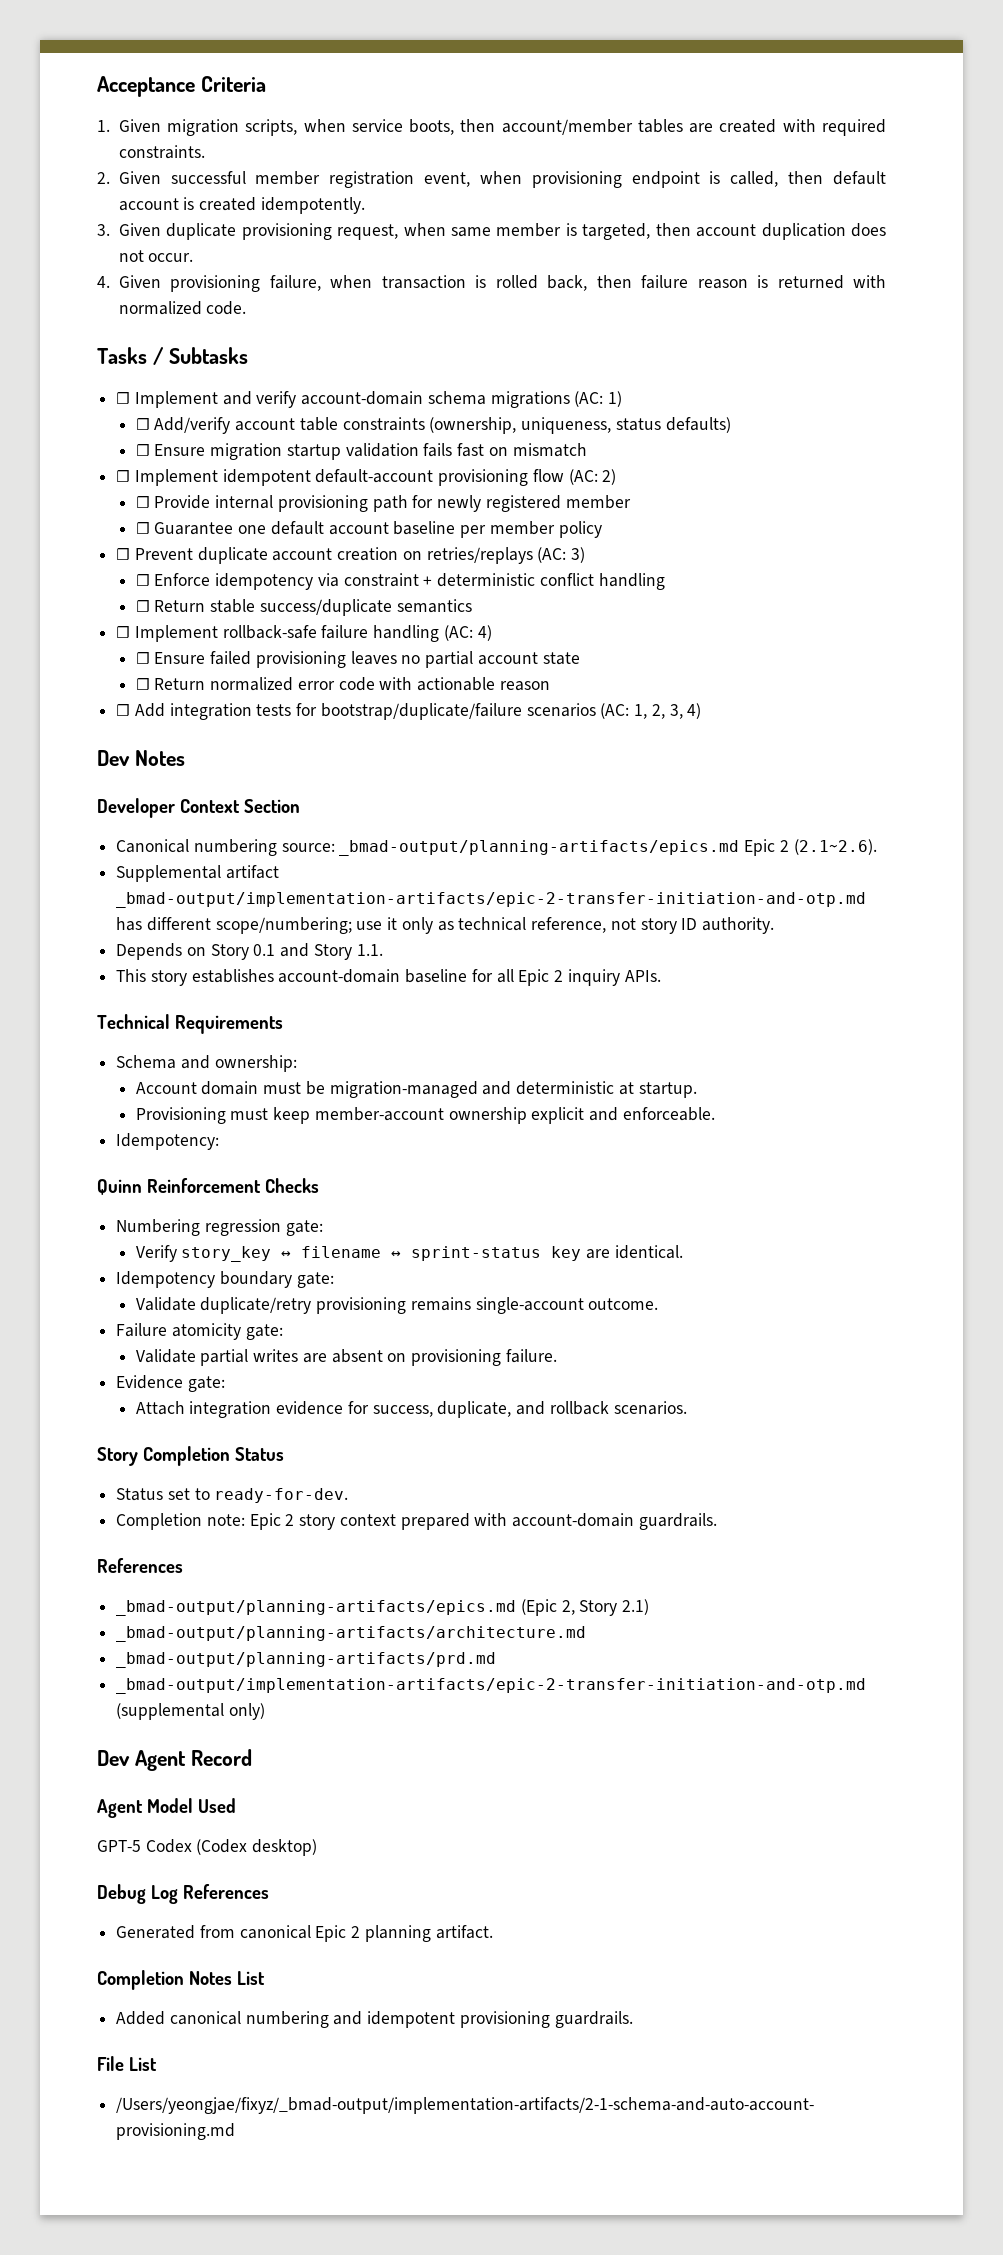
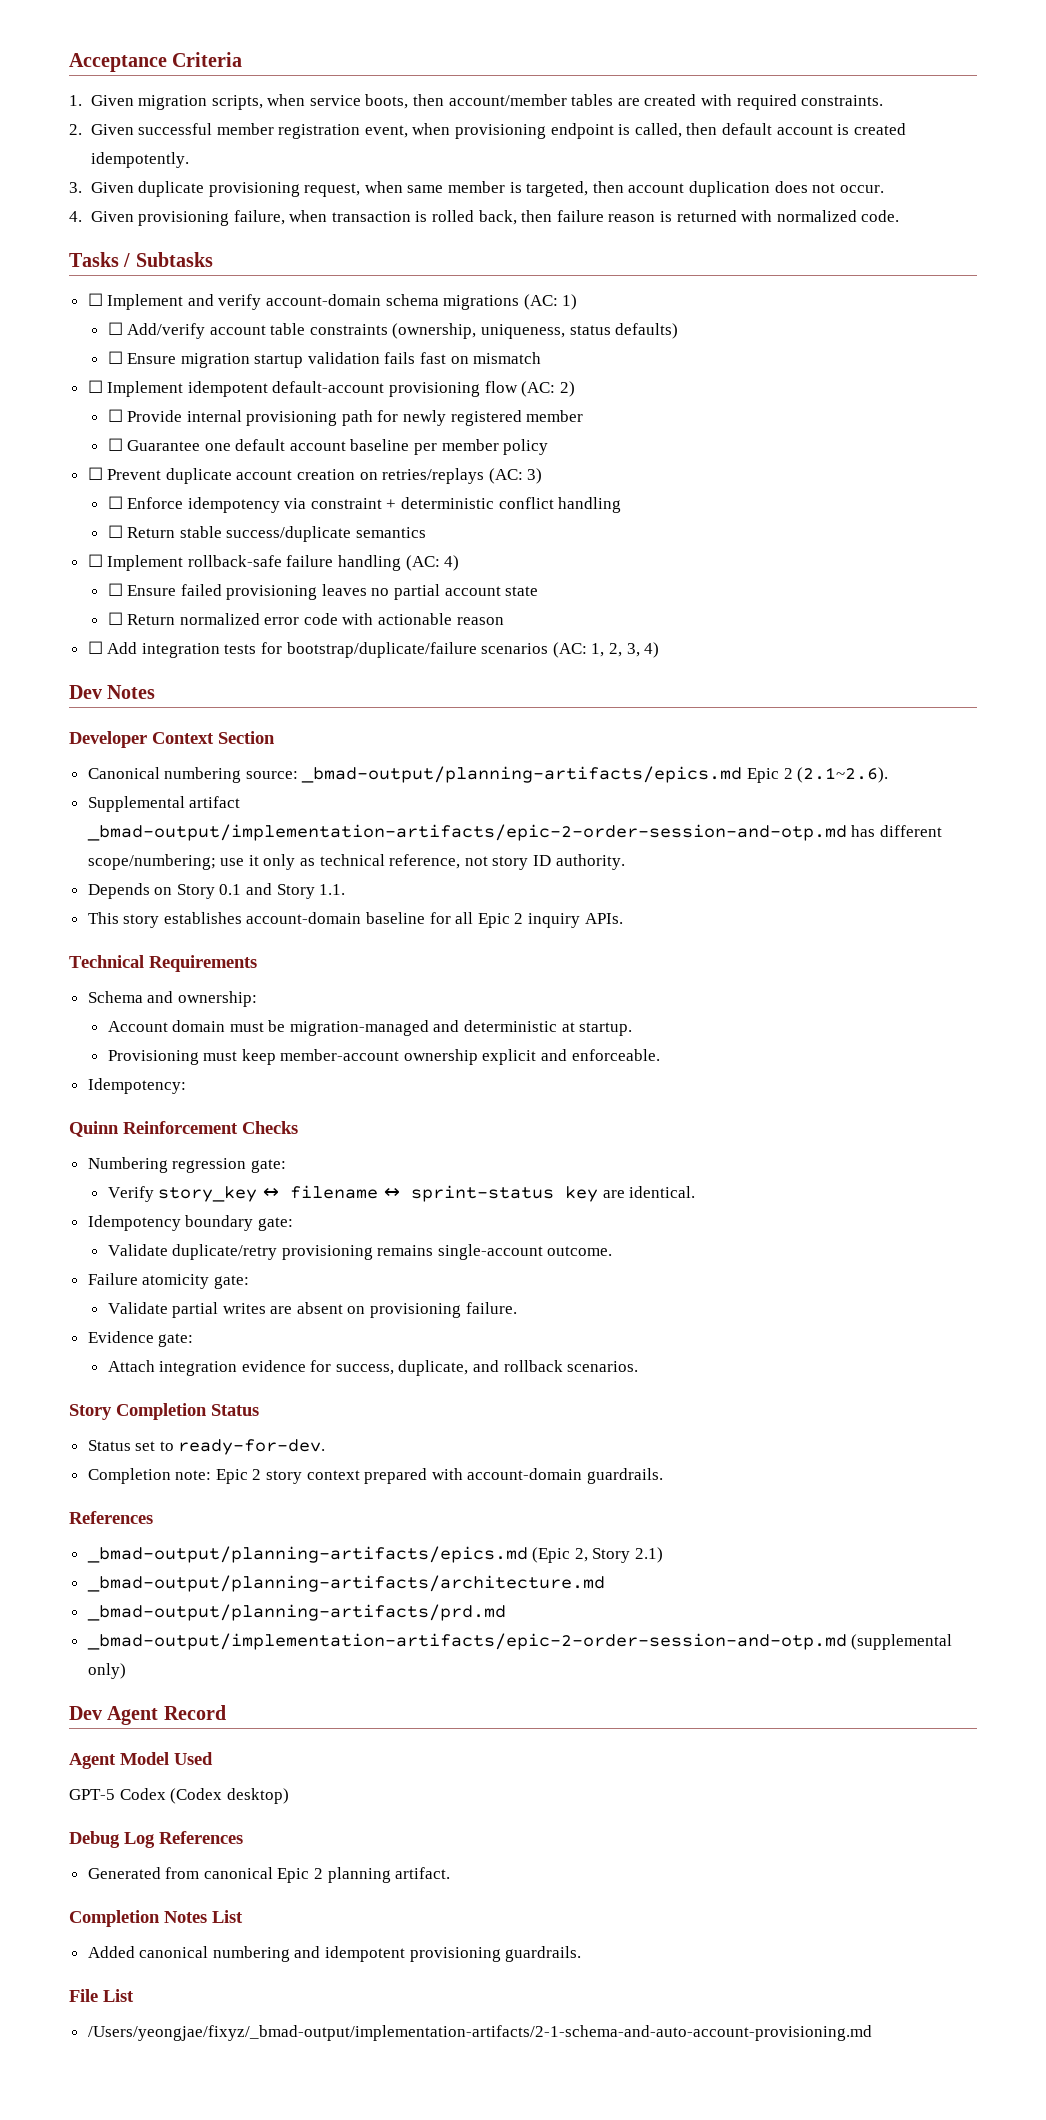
- Supplemental artifact _bmad-output/implementation-artifacts/epic-2-transfer-initiation-and-otp.md has different scope/numbering; use it only as technical reference, not story ID authority.
+ Supplemental artifact _bmad-output/implementation-artifacts/epic-2-order-session-and-otp.md has different scope/numbering; use it only as technical reference, not story ID authority.
- _bmad-output/implementation-artifacts/epic-2-transfer-initiation-and-otp.md (supplemental only)
+ _bmad-output/implementation-artifacts/epic-2-order-session-and-otp.md (supplemental only)

